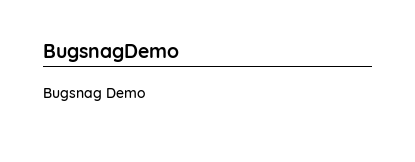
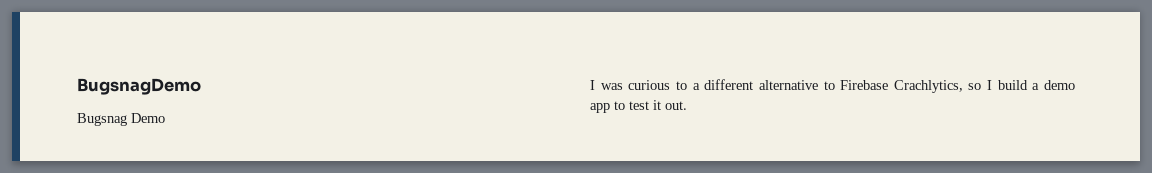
+ I was curious to a different alternative to Firebase Crachlytics, so I build a demo app to test it out.

